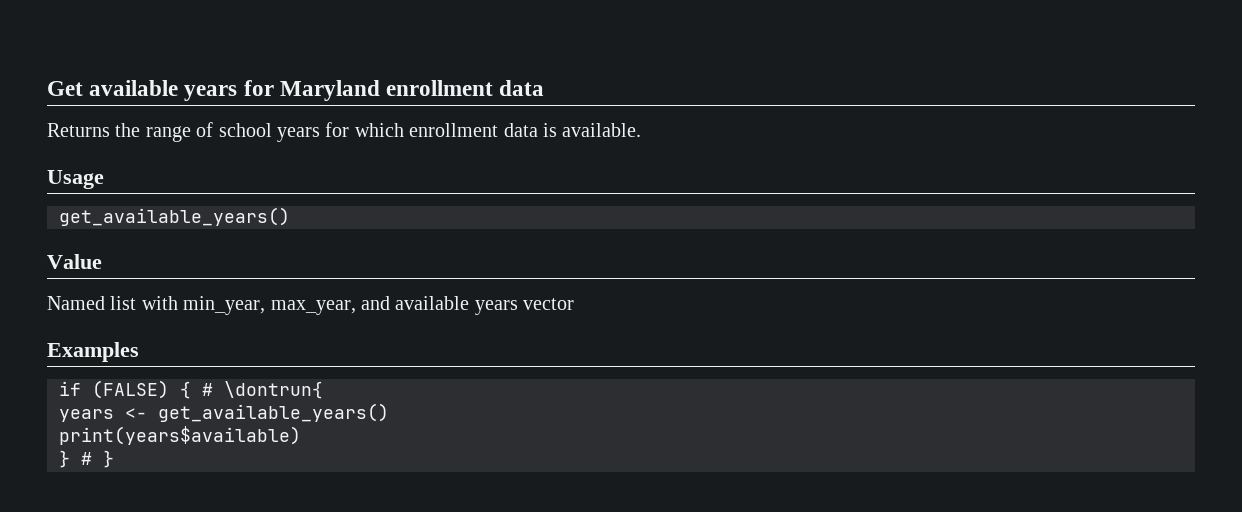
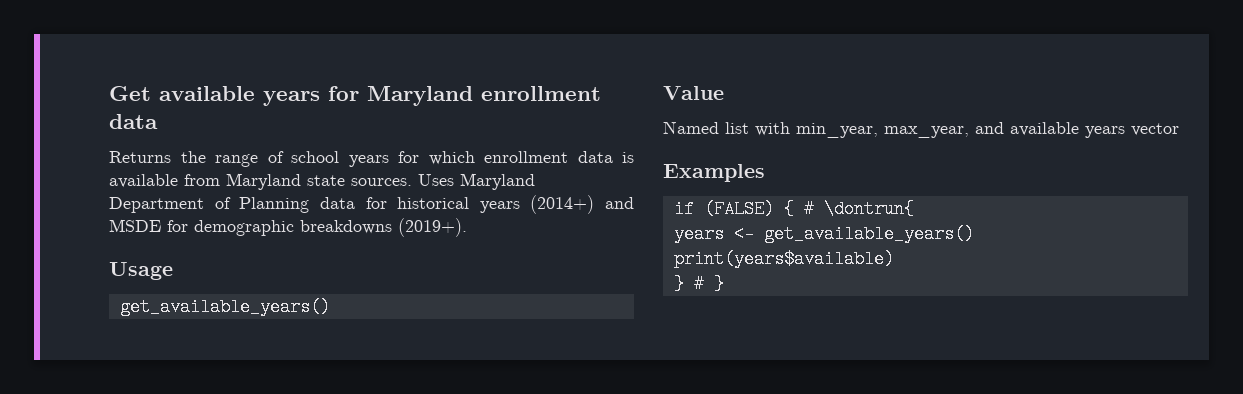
- Returns the range of school years for which enrollment data is available.
+ Returns the range of school years for which enrollment data is available from Maryland state sources. Uses Maryland Department of Planning data for historical years (2014+) and MSDE for demographic breakdowns (2019+).

